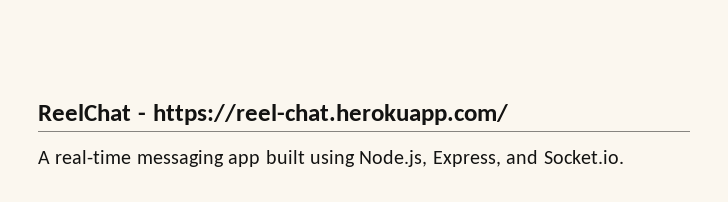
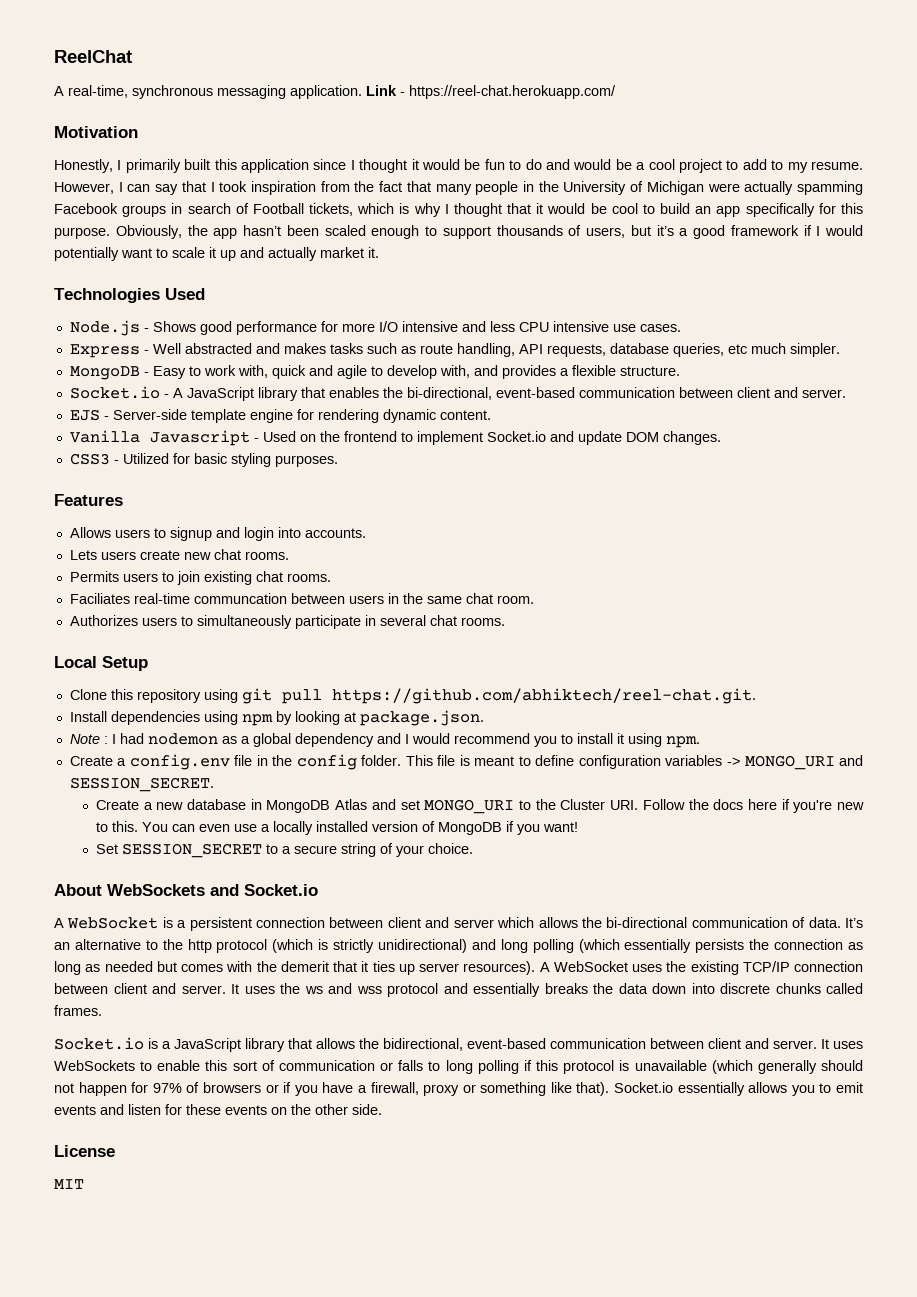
- ReelChat - https://reel-chat.herokuapp.com/
- A real-time messaging app built using Node.js, Express, and Socket.io.
+ ReelChat
+ A real-time, synchronous messaging application. Link - https://reel-chat.herokuapp.com/
+ Motivation
+ Honestly, I primarily built this application since I thought it would be fun to do and would be a cool project to add to my resume. However, I can say that I took inspiration from the fact that many people in the University of Michigan were actually spamming Facebook groups in search of Football tickets, which is why I thought that it would be cool to build an app specifically for this purpose. Obviously, the app hasn’t been scaled enough to support thousands of users, but it’s a good framework if I would potentially want to scale it up and actually market it.
+ Technologies Used
+ Node.js - Shows good performance for more I/O intensive and less CPU intensive use cases.
+ Express - Well abstracted and makes tasks such as route handling, API requests, database queries, etc much simpler.
+ MongoDB - Easy to work with, quick and agile to develop with, and provides a flexible structure.
+ Socket.io - A JavaScript library that enables the bi-directional, event-based communication between client and server.
+ EJS - Server-side template engine for rendering dynamic content.
+ Vanilla Javascript - Used on the frontend to implement Socket.io and update DOM changes.
+ CSS3 - Utilized for basic styling purposes.
+ Features
+ Allows users to signup and login into accounts.
+ Lets users create new chat rooms.
+ Permits users to join existing chat rooms.
+ Faciliates real-time communcation between users in the same chat room.
+ Authorizes users to simultaneously participate in several chat rooms.
+ Local Setup
+ Clone this repository using git pull https://github.com/abhiktech/reel-chat.git.
+ Install dependencies using npm by looking at package.json.
+ Note : I had nodemon as a global dependency and I would recommend you to install it using npm.
+ Create a config.env file in the config folder. This file is meant to define configuration variables -> MONGO_URI and SESSION_SECRET.
+ Create a new database in MongoDB Atlas and set MONGO_URI to the Cluster URI. Follow the docs here if you're new to this. You can even use a locally installed version of MongoDB if you want!
+ Set SESSION_SECRET to a secure string of your choice.
+ About WebSockets and Socket.io
+ A WebSocket is a persistent connection between client and server which allows the bi-directional communication of data. It’s an alternative to the http protocol (which is strictly unidirectional) and long polling (which essentially persists the connection as long as needed but comes with the demerit that it ties up server resources). A WebSocket uses the existing TCP/IP connection between client and server. It uses the ws and wss protocol and essentially breaks the data down into discrete chunks called frames.
+ Socket.io is a JavaScript library that allows the bidirectional, event-based communication between client and server. It uses WebSockets to enable this sort of communication or falls to long polling if this protocol is unavailable (which generally should not happen for 97% of browsers or if you have a firewall, proxy or something like that). Socket.io essentially allows you to emit events and listen for these events on the other side.
+ License
+ MIT

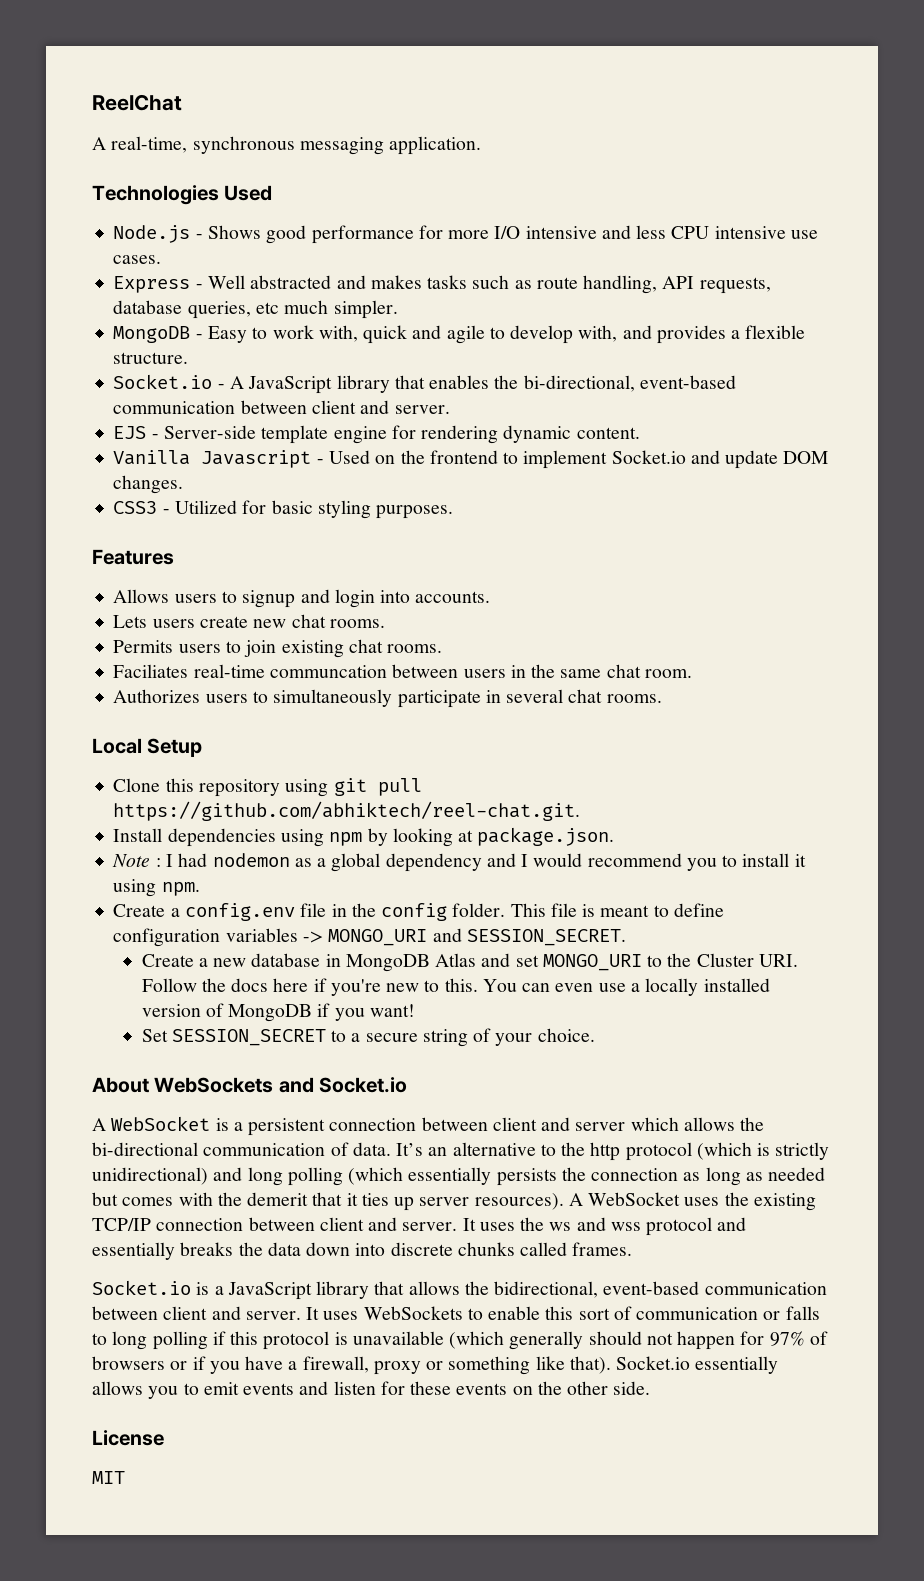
- Link - https://reel-chat.herokuapp.com/
- Motivation
- Honestly, I primarily built this application since I thought it would be fun to do and would be a cool project to add to my resume. However, I can say that I took inspiration from the fact that many people in the University of Michigan were actually spamming Facebook groups in search of Football tickets, which is why I thought that it would be cool to build an app specifically for this purpose. Obviously, the app hasn’t been scaled enough to support thousands of users, but it’s a good framework if I would potentially want to scale it up and actually market it.

